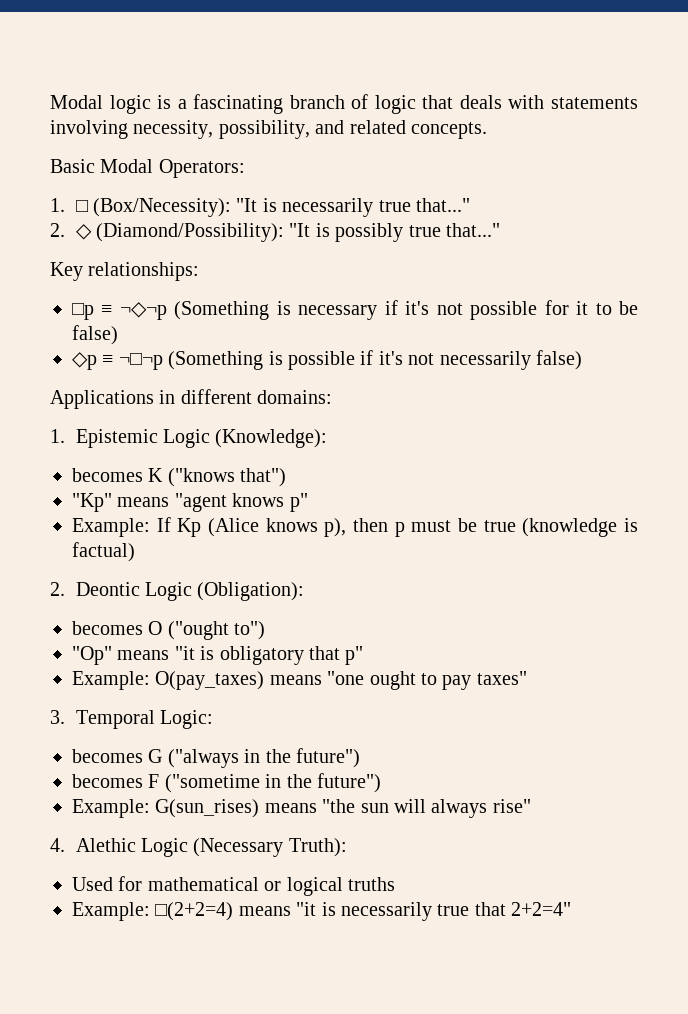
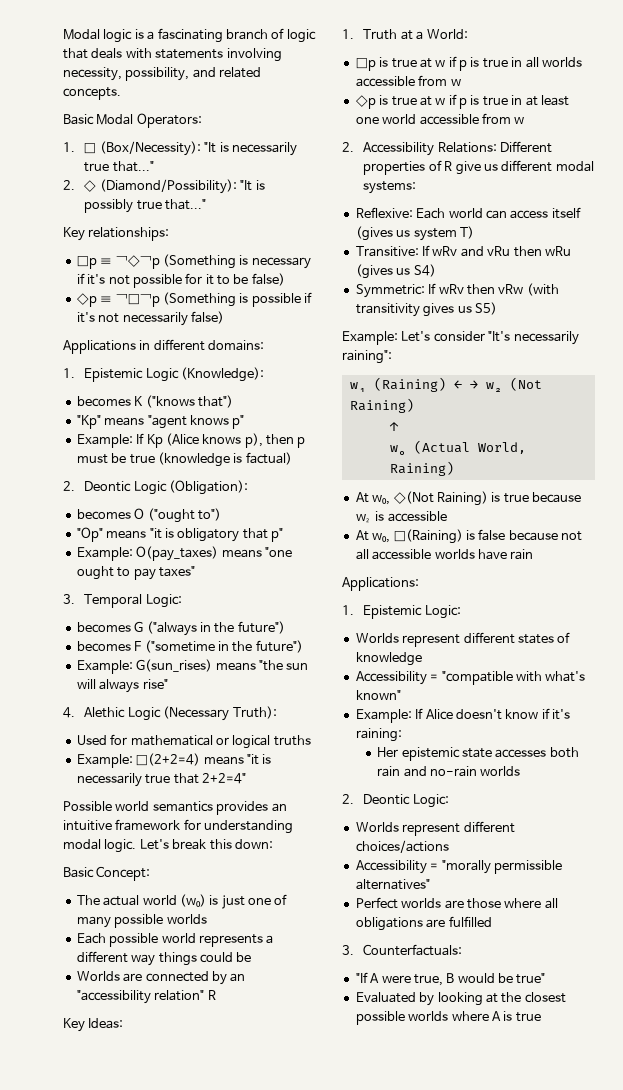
+ Possible world semantics provides an intuitive framework for understanding modal logic. Let's break this down:
+ Basic Concept:
+ The actual world (w₀) is just one of many possible worlds
+ Each possible world represents a different way things could be
+ Worlds are connected by an "accessibility relation" R
+ Key Ideas:
+ 1. Truth at a World:
+ □p is true at w if p is true in all worlds accessible from w
+ ◇p is true at w if p is true in at least one world accessible from w
+ 2. Accessibility Relations: Different properties of R give us different modal systems:
+ Reflexive: Each world can access itself (gives us system T)
+ Transitive: If wRv and vRu then wRu (gives us S4)
+ Symmetric: If wRv then vRw (with transitivity gives us S5)
+ Example: Let's consider "It's necessarily raining":
+ w₁ (Raining) ← → w₂ (Not Raining)
+ ↑
+ w₀ (Actual World, Raining)
+ At w₀, ◇(Not Raining) is true because w₂ is accessible
+ At w₀, □(Raining) is false because not all accessible worlds have rain
+ Applications:
+ 1. Epistemic Logic:
+ Worlds represent different states of knowledge
+ Accessibility = "compatible with what's known"
+ Example: If Alice doesn't know if it's raining:
+ Her epistemic state accesses both rain and no-rain worlds
+ 2. Deontic Logic:
+ Worlds represent different choices/actions
+ Accessibility = "morally permissible alternatives"
+ Perfect worlds are those where all obligations are fulfilled
+ 3. Counterfactuals:
+ "If A were true, B would be true"
+ Evaluated by looking at the closest possible worlds where A is true

